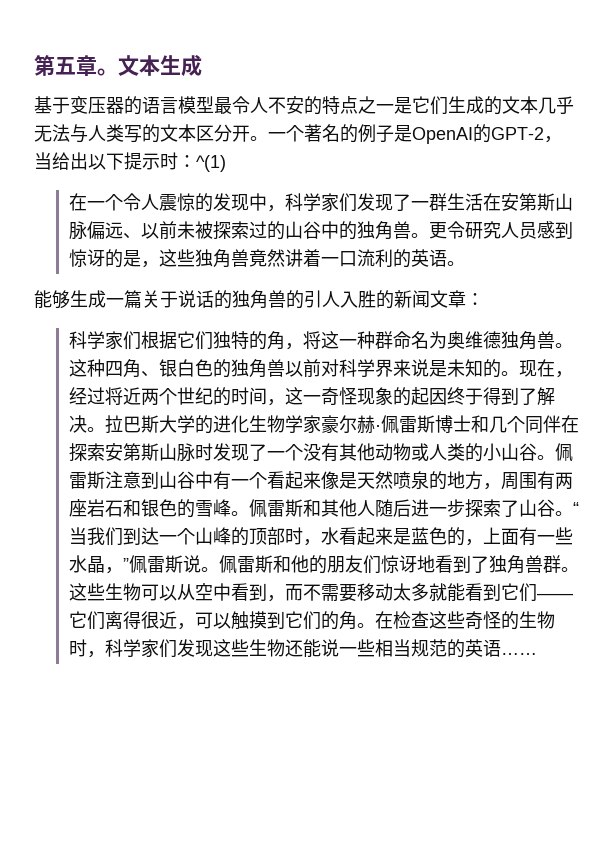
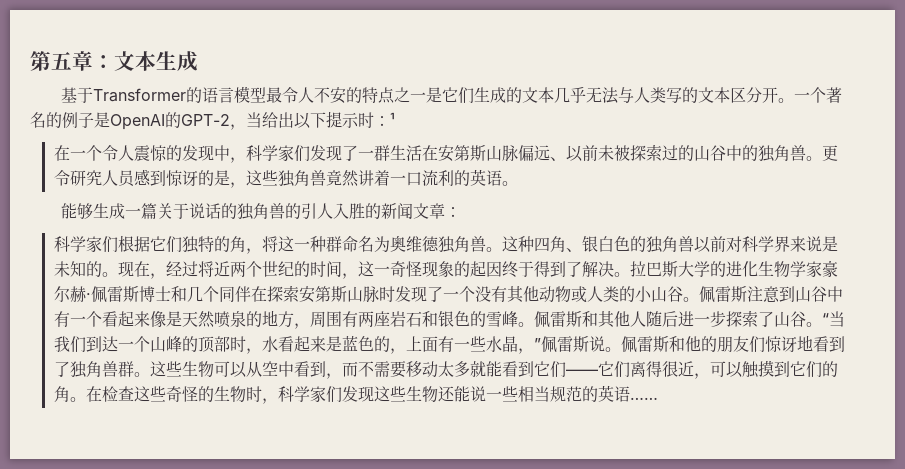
- 第五章。文本生成
+ 第五章：文本生成
- 基于变压器的语言模型最令人不安的特点之一是它们生成的文本几乎无法与人类写的文本区分开。
+ 基于Transformer的语言模型最令人不安的特点之一是它们生成的文本几乎无法与人类写的文本区分开。
- 一个著名的例子是OpenAI的GPT-2，当给出以下提示时：^(1)
+ 一个著名的例子是OpenAI的GPT-2，当给出以下提示时：¹

